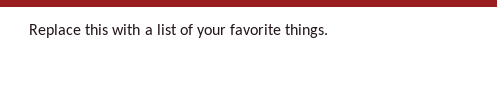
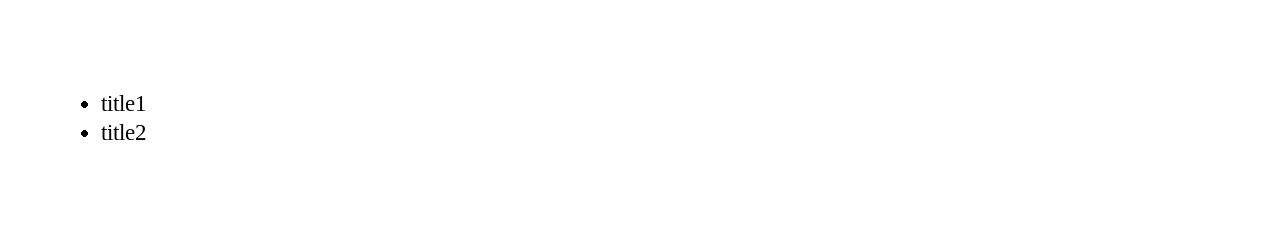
- Replace this with a list of your favorite things.
+ title1
+ title2

